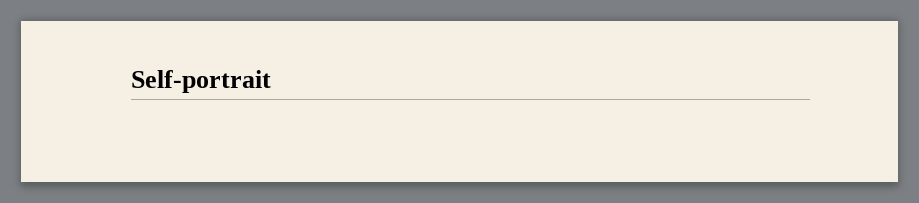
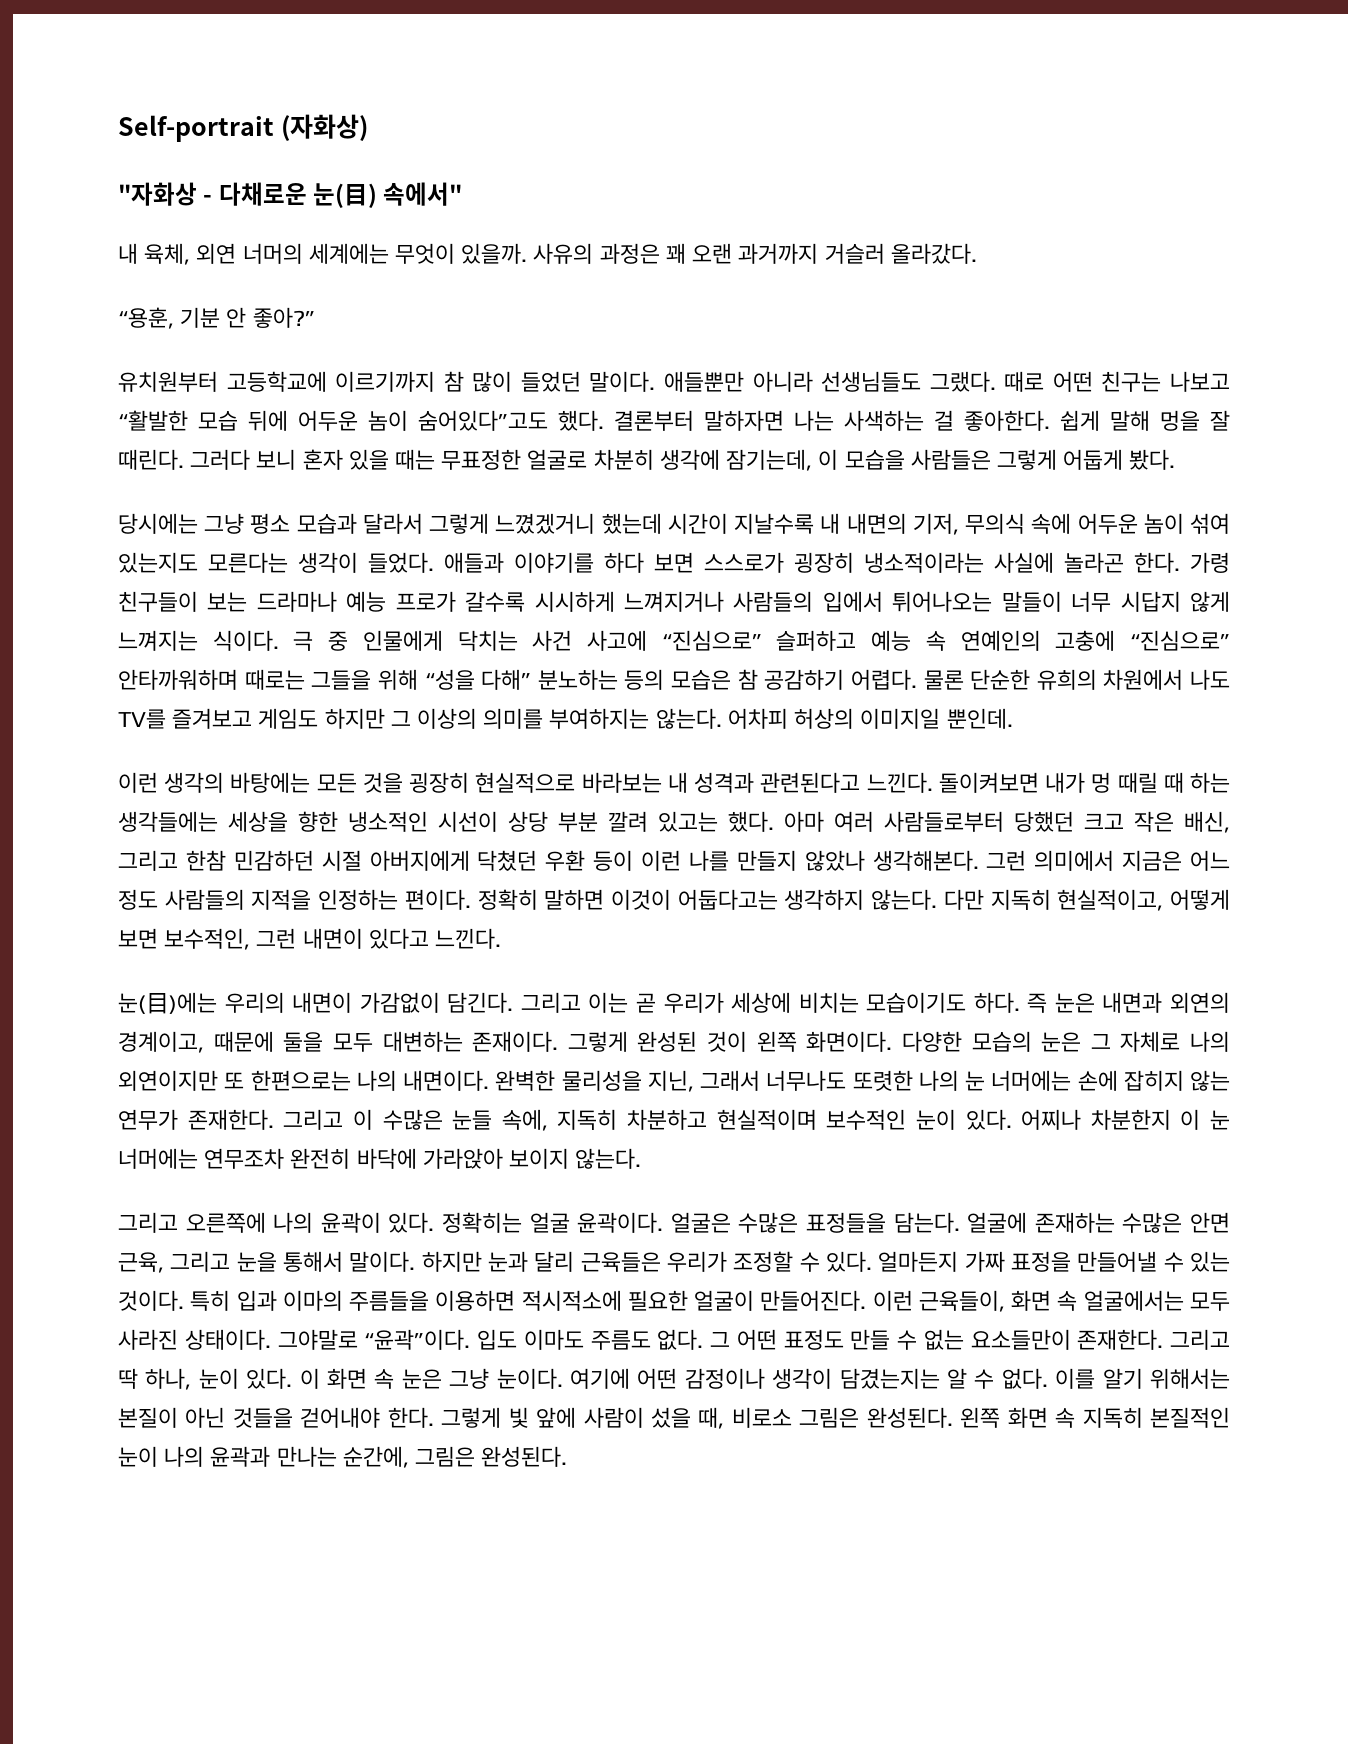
- Self-portrait
+ Self-portrait (자화상)
+ "자화상 - 다채로운 눈(目) 속에서"
+ 내 육체, 외연 너머의 세계에는 무엇이 있을까. 사유의 과정은 꽤 오랜 과거까지 거슬러 올라갔다.
+ “용훈, 기분 안 좋아?”
+ 유치원부터 고등학교에 이르기까지 참 많이 들었던 말이다. 애들뿐만 아니라 선생님들도 그랬다. 때로 어떤 친구는 나보고 “활발한 모습 뒤에 어두운 놈이 숨어있다”고도 했다. 결론부터 말하자면 나는 사색하는 걸 좋아한다. 쉽게 말해 멍을 잘 때린다. 그러다 보니 혼자 있을 때는 무표정한 얼굴로 차분히 생각에 잠기는데, 이 모습을 사람들은 그렇게 어둡게 봤다.
+ 당시에는 그냥 평소 모습과 달라서 그렇게 느꼈겠거니 했는데 시간이 지날수록 내 내면의 기저, 무의식 속에 어두운 놈이 섞여 있는지도 모른다는 생각이 들었다. 애들과 이야기를 하다 보면 스스로가 굉장히 냉소적이라는 사실에 놀라곤 한다. 가령 친구들이 보는 드라마나 예능 프로가 갈수록 시시하게 느껴지거나 사람들의 입에서 튀어나오는 말들이 너무 시답지 않게 느껴지는 식이다. 극 중 인물에게 닥치는 사건 사고에 “진심으로” 슬퍼하고 예능 속 연예인의 고충에 “진심으로” 안타까워하며 때로는 그들을 위해 “성을 다해” 분노하는 등의 모습은 참 공감하기 어렵다. 물론 단순한 유희의 차원에서 나도 TV를 즐겨보고 게임도 하지만 그 이상의 의미를 부여하지는 않는다. 어차피 허상의 이미지일 뿐인데.
+ 이런 생각의 바탕에는 모든 것을 굉장히 현실적으로 바라보는 내 성격과 관련된다고 느낀다. 돌이켜보면 내가 멍 때릴 때 하는 생각들에는 세상을 향한 냉소적인 시선이 상당 부분 깔려 있고는 했다. 아마 여러 사람들로부터 당했던 크고 작은 배신, 그리고 한참 민감하던 시절 아버지에게 닥쳤던 우환 등이 이런 나를 만들지 않았나 생각해본다. 그런 의미에서 지금은 어느 정도 사람들의 지적을 인정하는 편이다. 정확히 말하면 이것이 어둡다고는 생각하지 않는다. 다만 지독히 현실적이고, 어떻게 보면 보수적인, 그런 내면이 있다고 느낀다.
+ 눈(目)에는 우리의 내면이 가감없이 담긴다. 그리고 이는 곧 우리가 세상에 비치는 모습이기도 하다. 즉 눈은 내면과 외연의 경계이고, 때문에 둘을 모두 대변하는 존재이다. 그렇게 완성된 것이 왼쪽 화면이다. 다양한 모습의 눈은 그 자체로 나의 외연이지만 또 한편으로는 나의 내면이다. 완벽한 물리성을 지닌, 그래서 너무나도 또렷한 나의 눈 너머에는 손에 잡히지 않는 연무가 존재한다. 그리고 이 수많은 눈들 속에, 지독히 차분하고 현실적이며 보수적인 눈이 있다. 어찌나 차분한지 이 눈 너머에는 연무조차 완전히 바닥에 가라앉아 보이지 않는다.
+ 그리고 오른쪽에 나의 윤곽이 있다. 정확히는 얼굴 윤곽이다. 얼굴은 수많은 표정들을 담는다. 얼굴에 존재하는 수많은 안면 근육, 그리고 눈을 통해서 말이다. 하지만 눈과 달리 근육들은 우리가 조정할 수 있다. 얼마든지 가짜 표정을 만들어낼 수 있는 것이다. 특히 입과 이마의 주름들을 이용하면 적시적소에 필요한 얼굴이 만들어진다. 이런 근육들이, 화면 속 얼굴에서는 모두 사라진 상태이다. 그야말로 “윤곽”이다. 입도 이마도 주름도 없다. 그 어떤 표정도 만들 수 없는 요소들만이 존재한다. 그리고 딱 하나, 눈이 있다. 이 화면 속 눈은 그냥 눈이다. 여기에 어떤 감정이나 생각이 담겼는지는 알 수 없다. 이를 알기 위해서는 본질이 아닌 것들을 걷어내야 한다. 그렇게 빛 앞에 사람이 섰을 때, 비로소 그림은 완성된다. 왼쪽 화면 속 지독히 본질적인 눈이 나의 윤곽과 만나는 순간에, 그림은 완성된다.

